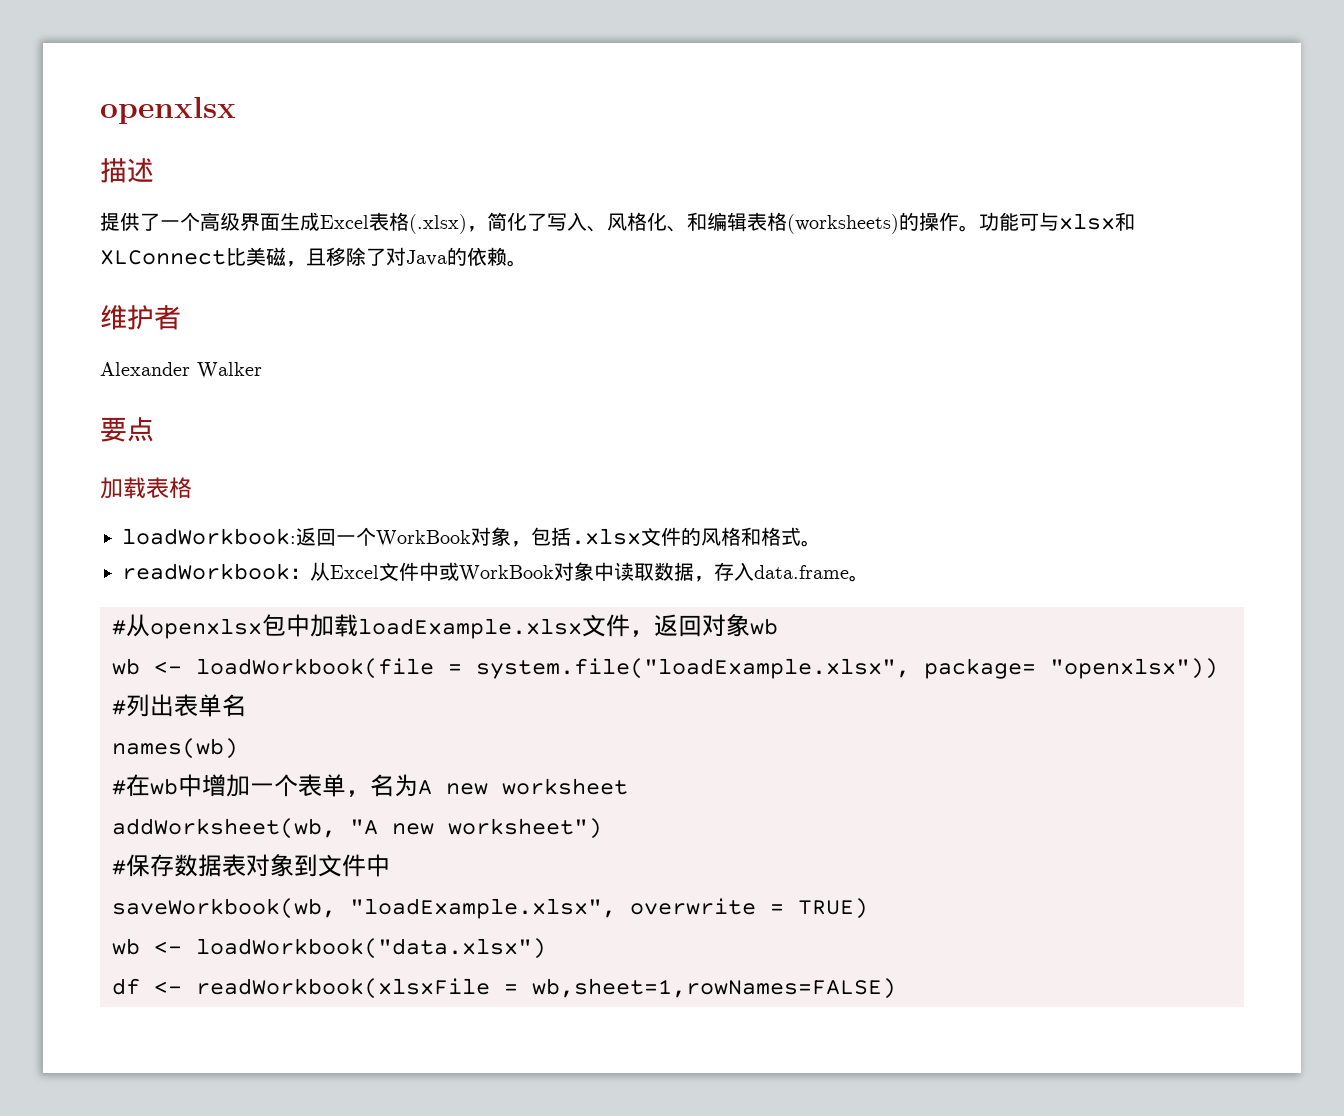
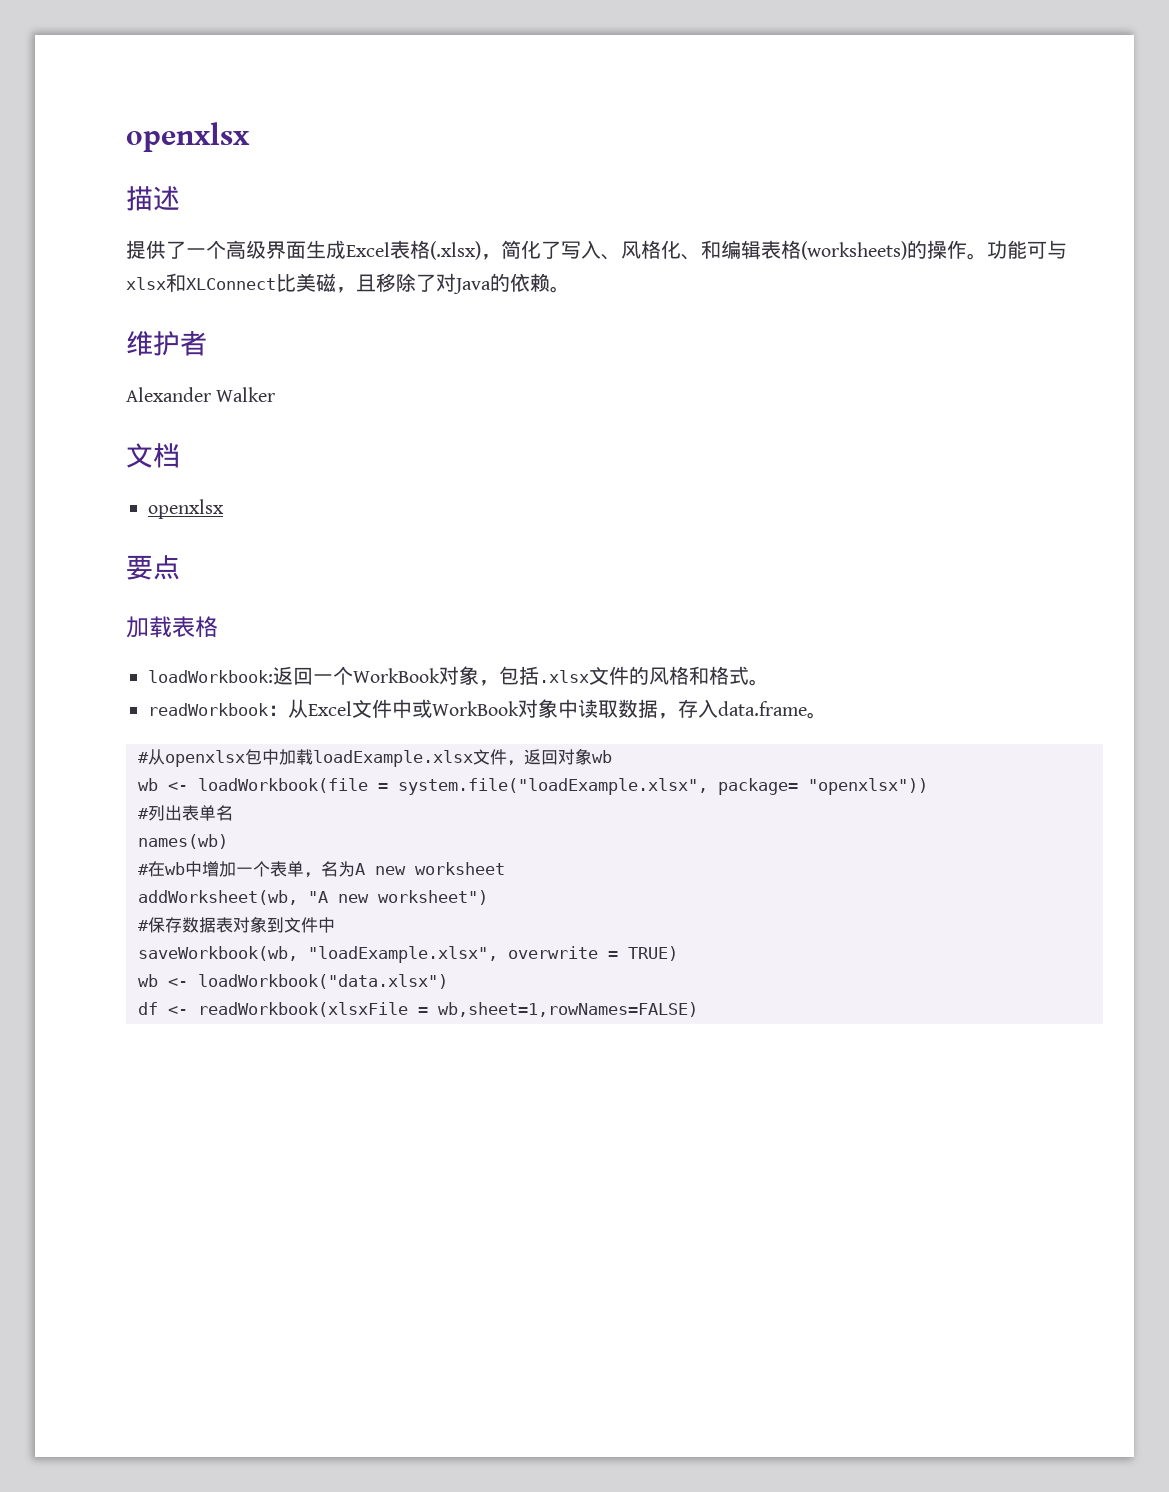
+ 文档
+ openxlsx

